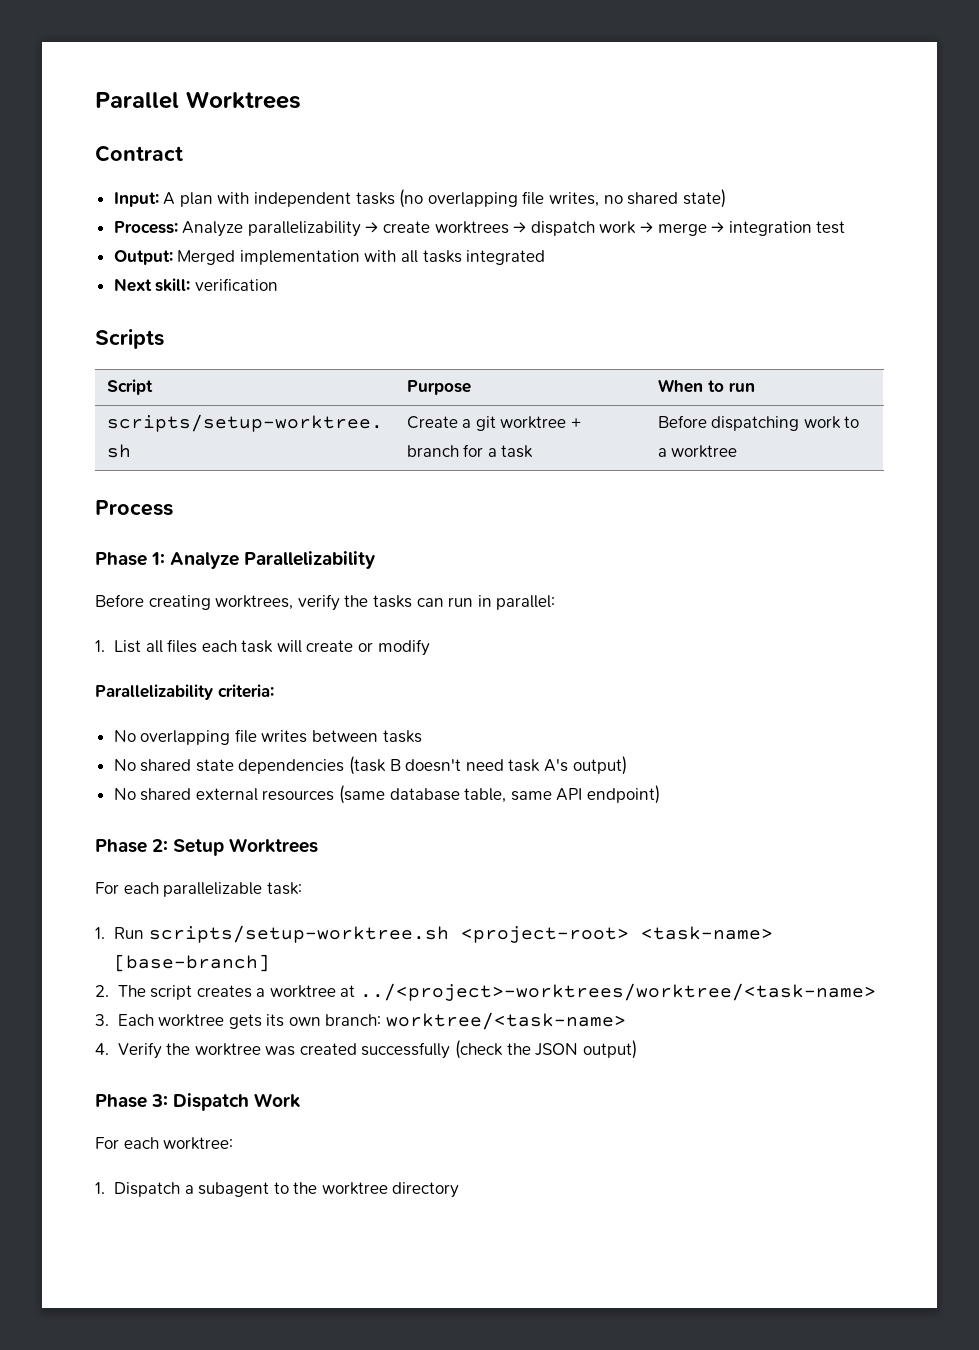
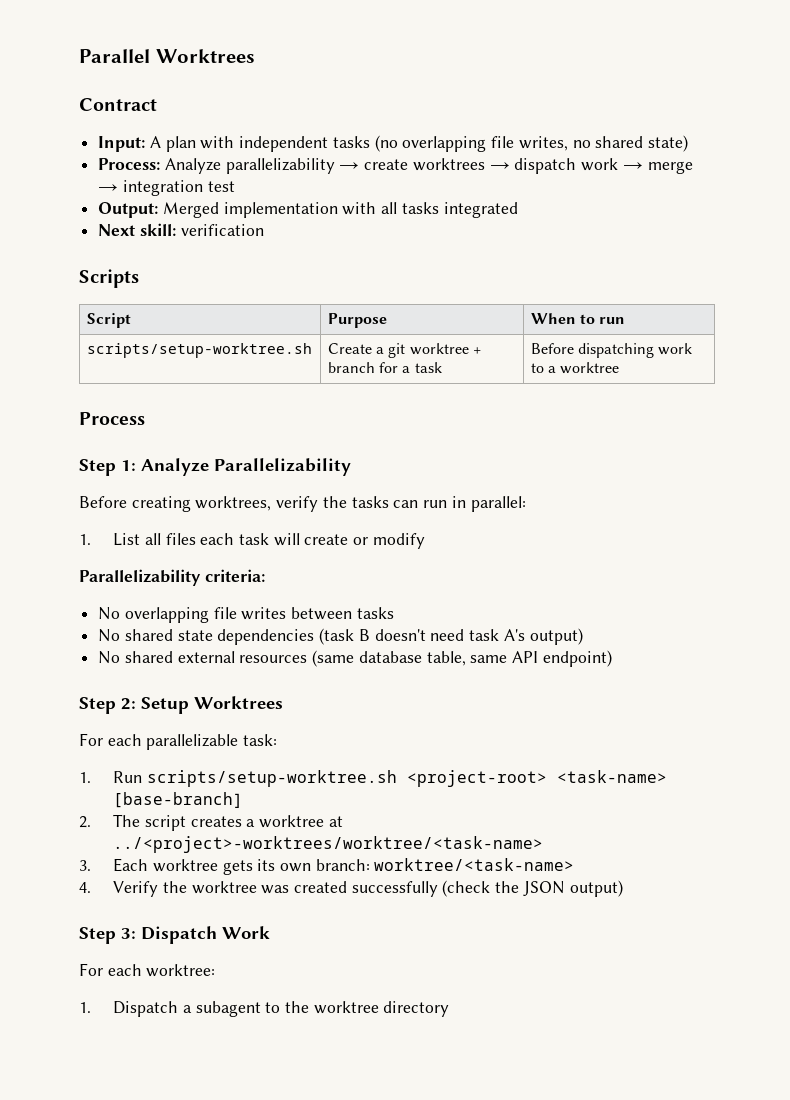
- Phase 1: Analyze Parallelizability
+ Step 1: Analyze Parallelizability
- Phase 2: Setup Worktrees
+ Step 2: Setup Worktrees
- Phase 3: Dispatch Work
+ Step 3: Dispatch Work

